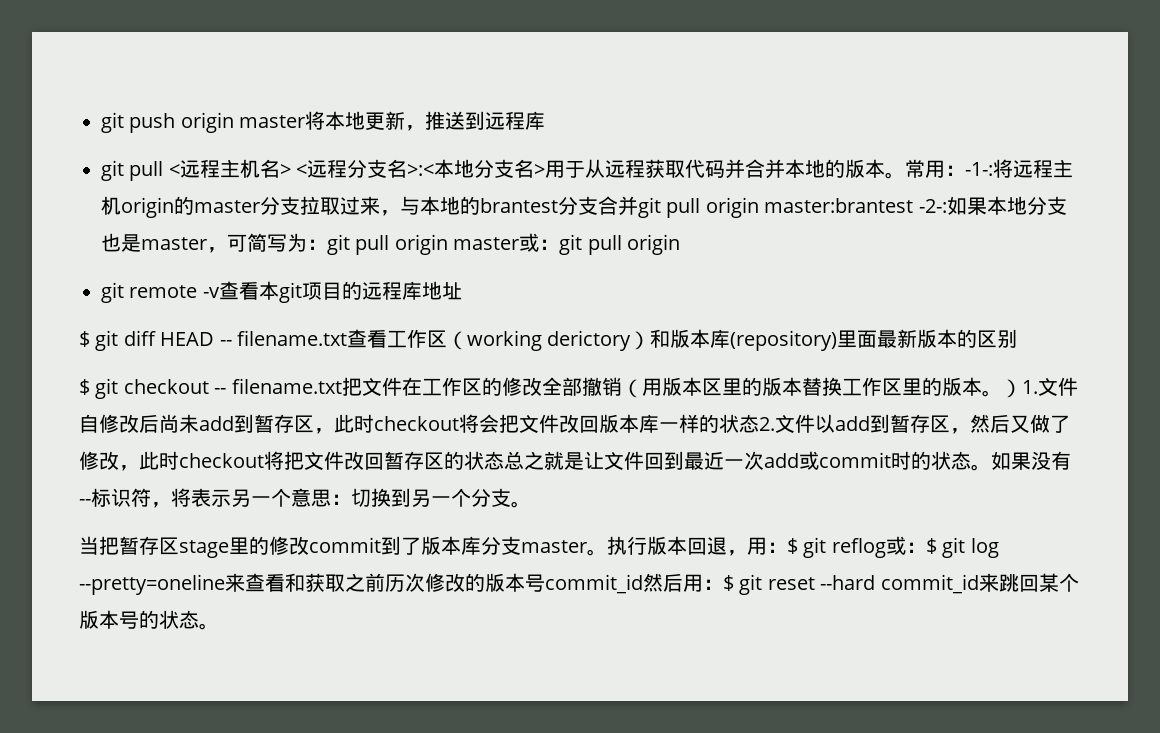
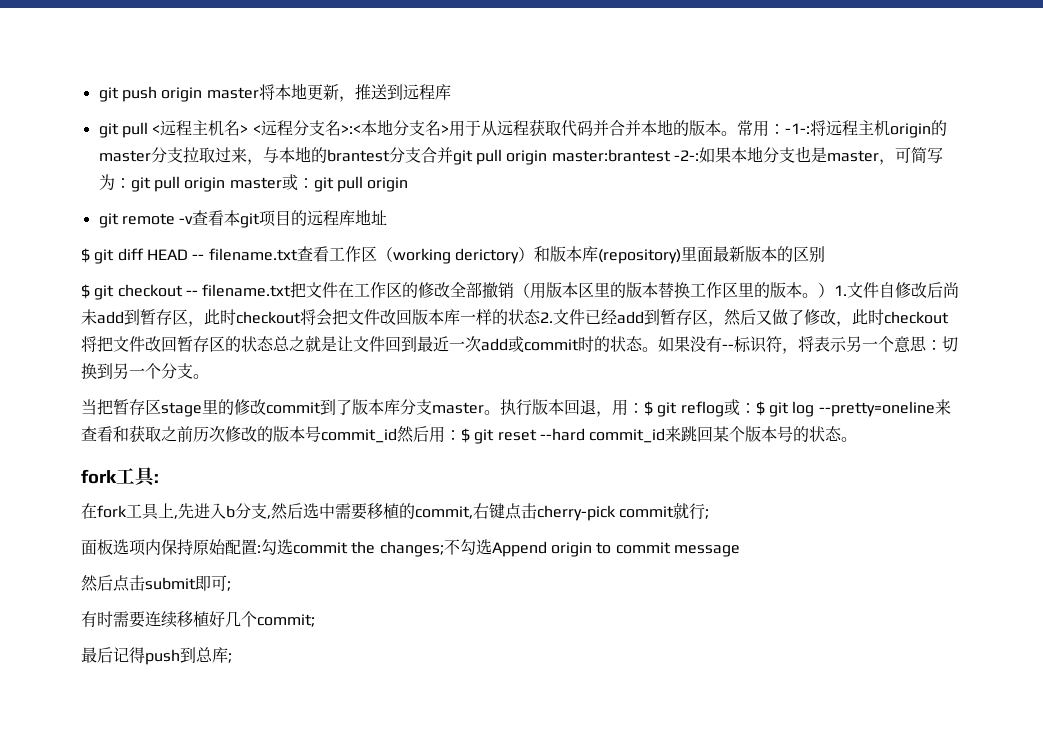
- $ git checkout -- filename.txt把文件在工作区的修改全部撤销（用版本区里的版本替换工作区里的版本。）1.文件自修改后尚未add到暂存区，此时checkout将会把文件改回版本库一样的状态2.文件以add到暂存区，然后又做了修改，此时checkout将把文件改回暂存区的状态总之就是让文件回到最近一次add或commit时的状态。
+ $ git checkout -- filename.txt把文件在工作区的修改全部撤销（用版本区里的版本替换工作区里的版本。）1.文件自修改后尚未add到暂存区，此时checkout将会把文件改回版本库一样的状态2.文件已经add到暂存区，然后又做了修改，此时checkout将把文件改回暂存区的状态总之就是让文件回到最近一次add或commit时的状态。
+ fork工具:
+ 在fork工具上,先进入b分支,然后选中需要移植的commit,右键点击cherry-pick commit就行;
+ 面板选项内保持原始配置:勾选commit the changes;不勾选Append origin to commit message
+ 然后点击submit即可;
+ 有时需要连续移植好几个commit;
+ 最后记得push到总库;

